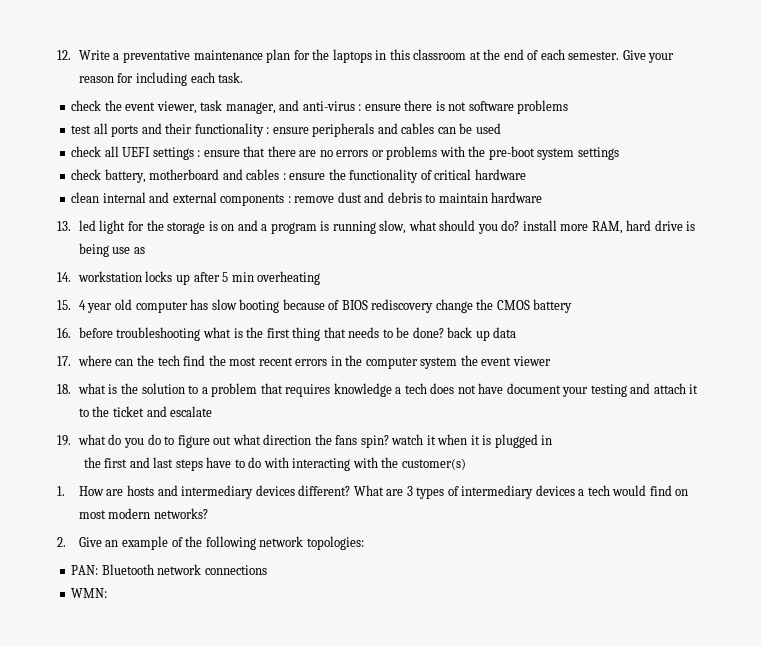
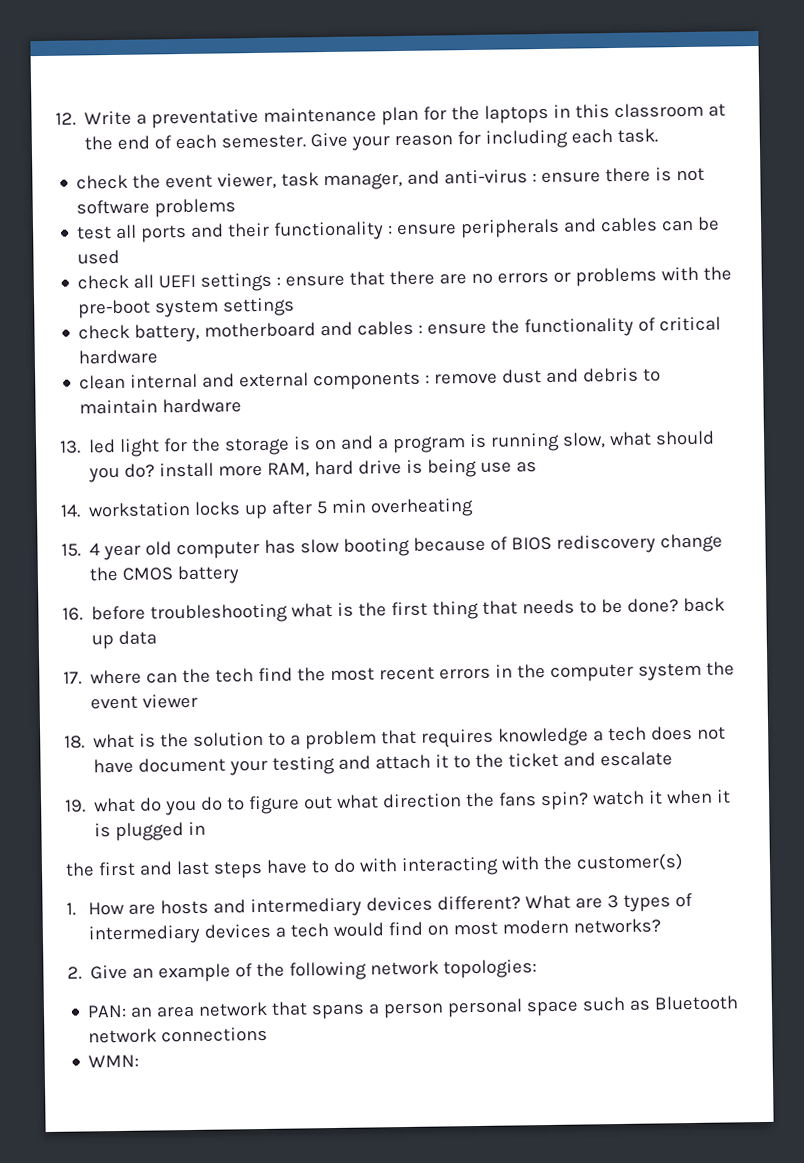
- PAN: Bluetooth network connections
+ PAN: an area network that spans a person personal space such as Bluetooth network connections

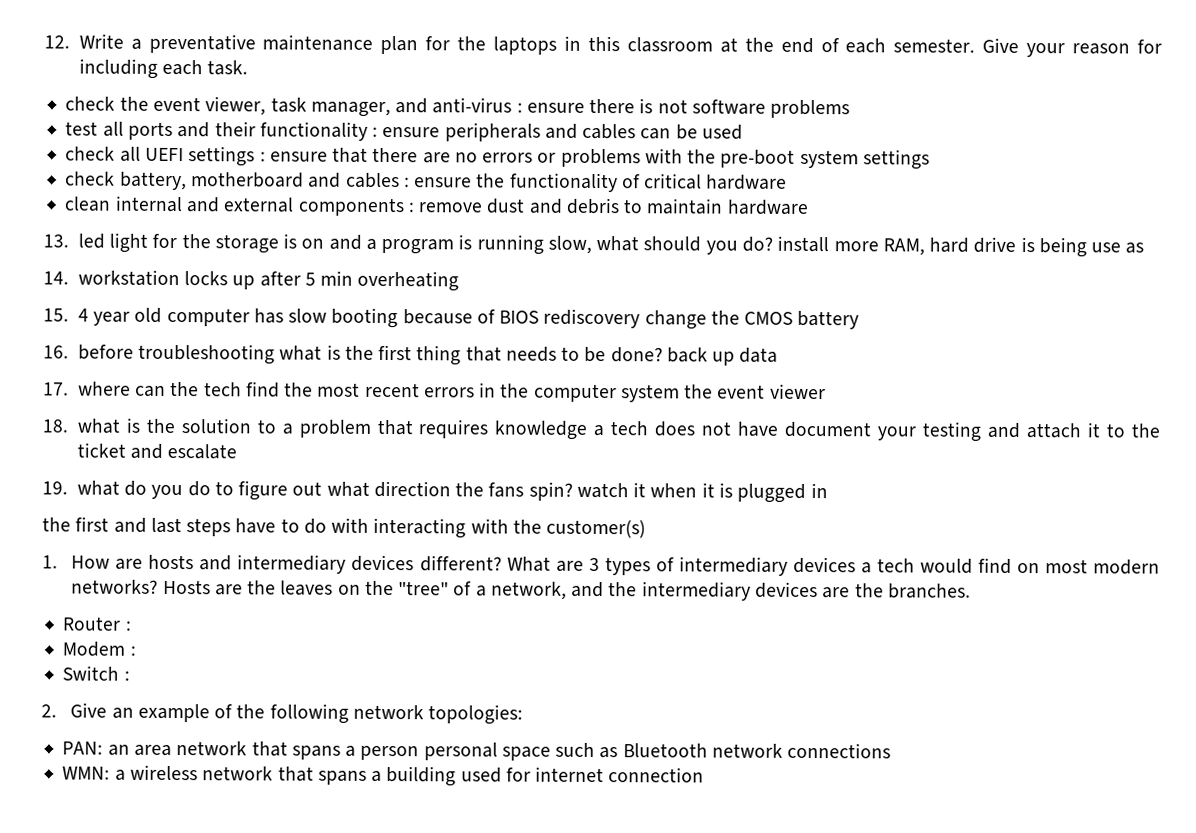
+ Hosts are the leaves on the "tree" of a network, and the intermediary devices are the branches.
+ Router :
+ Modem :
+ Switch :
- WMN:
+ WMN: a wireless network that spans a building used for internet connection

